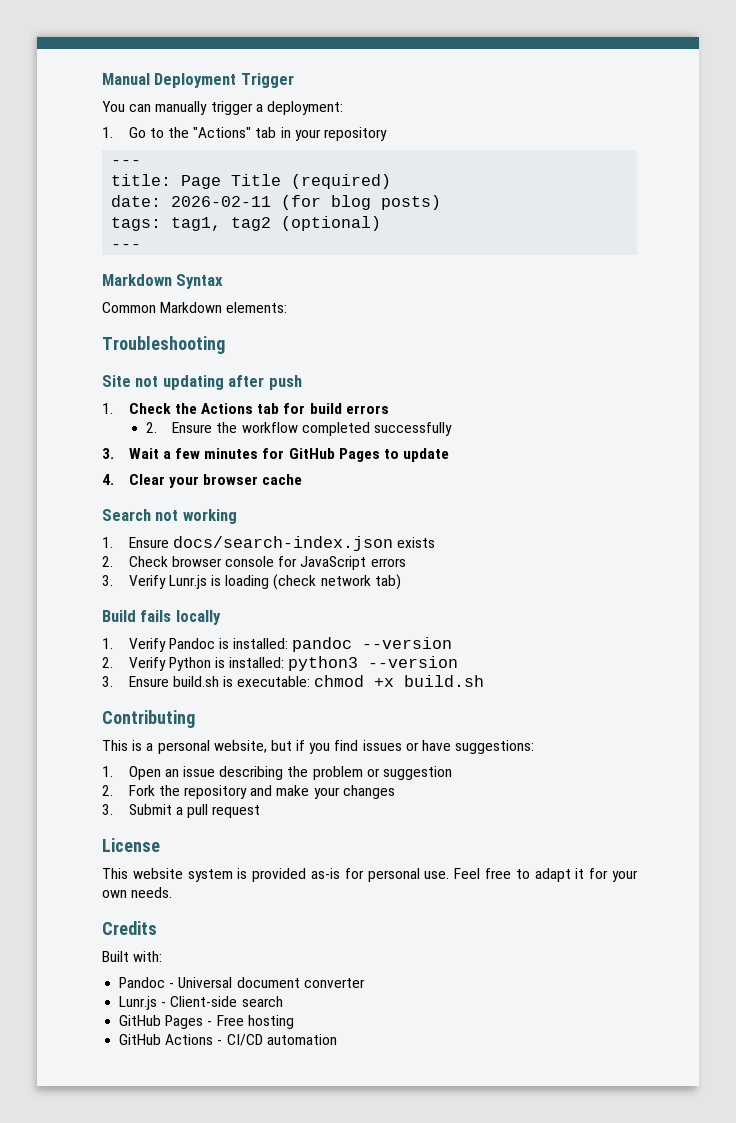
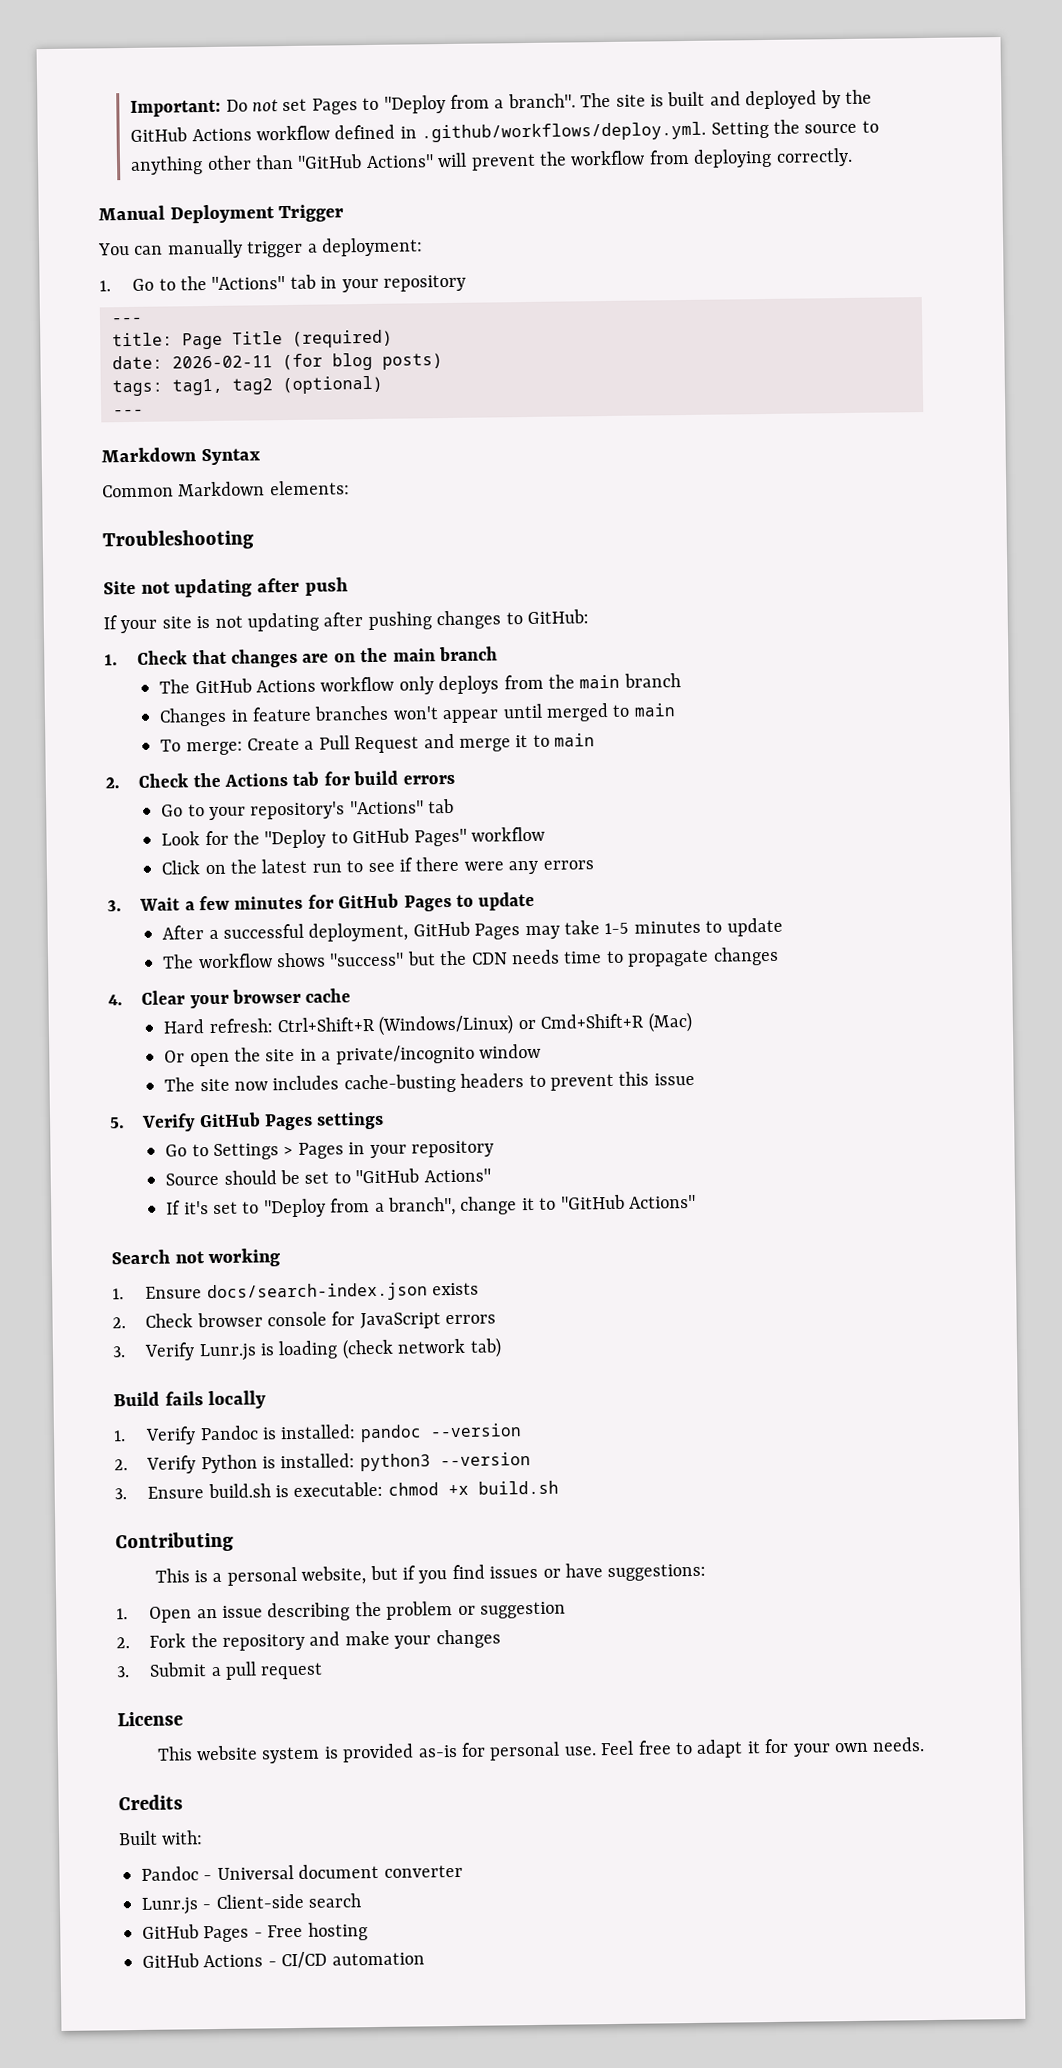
+ Important: Do not set Pages to "Deploy from a branch". The site is built and deployed by the GitHub Actions workflow defined in .github/workflows/deploy.yml. Setting the source to anything other than "GitHub Actions" will prevent the workflow from deploying correctly.
- 1. Check the Actions tab for build errors
+ If your site is not updating after pushing changes to GitHub:
+ 1. Check that changes are on the main branch
+ The GitHub Actions workflow only deploys from the main branch
+ Changes in feature branches won't appear until merged to main
+ To merge: Create a Pull Request and merge it to main
+ 2. Check the Actions tab for build errors
- 2. Ensure the workflow completed successfully
+ Go to your repository's "Actions" tab
+ Look for the "Deploy to GitHub Pages" workflow
+ Click on the latest run to see if there were any errors
+ After a successful deployment, GitHub Pages may take 1-5 minutes to update
+ The workflow shows "success" but the CDN needs time to propagate changes
+ Hard refresh: Ctrl+Shift+R (Windows/Linux) or Cmd+Shift+R (Mac)
+ Or open the site in a private/incognito window
+ The site now includes cache-busting headers to prevent this issue
+ 5. Verify GitHub Pages settings
+ Go to Settings > Pages in your repository
+ Source should be set to "GitHub Actions"
+ If it's set to "Deploy from a branch", change it to "GitHub Actions"

